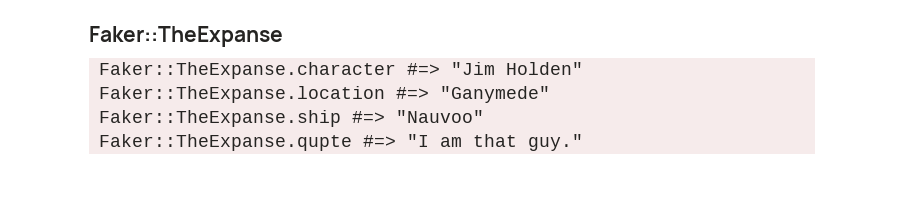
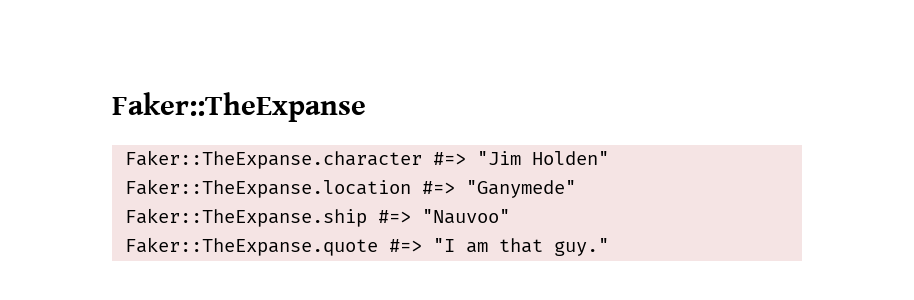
- Faker::TheExpanse.qupte #=> "I am that guy."
+ Faker::TheExpanse.quote #=> "I am that guy."

